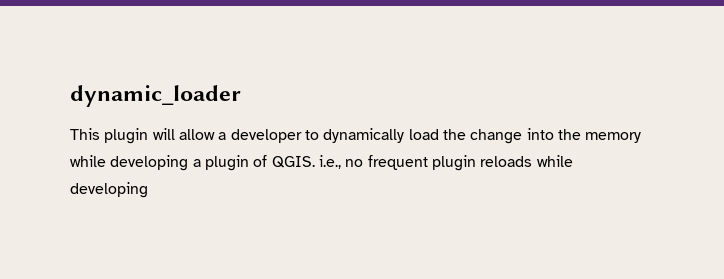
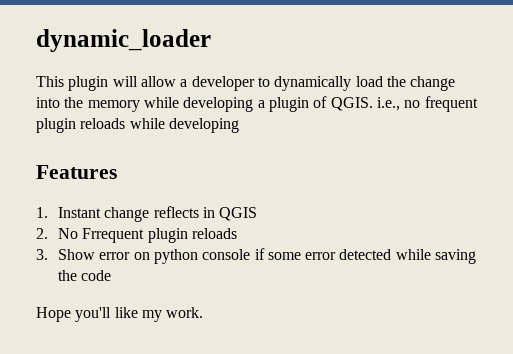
+ Features
+ 1. Instant change reflects in QGIS
+ 2. No Frrequent plugin reloads
+ 3. Show error on python console if some error detected while saving the code
+ Hope you'll like my work.

